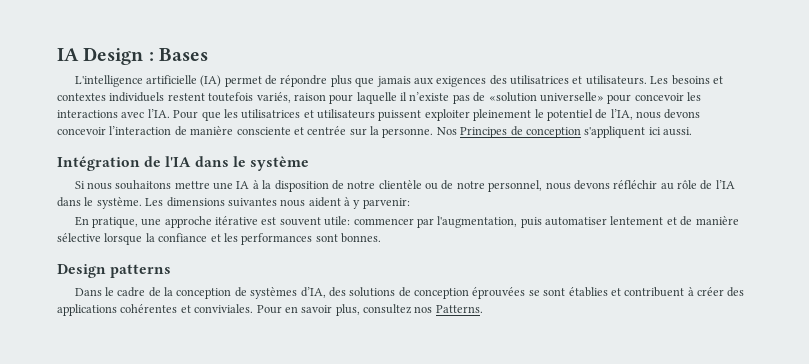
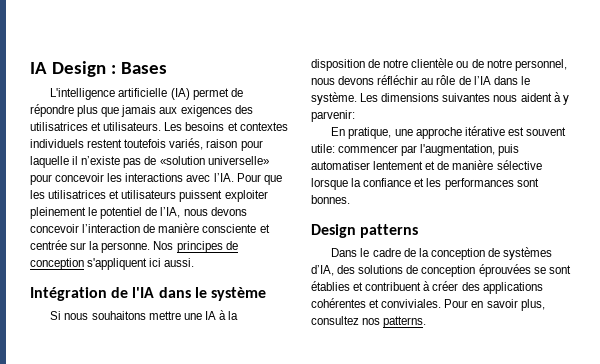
- Nos Principes de conception s'appliquent ici aussi.
+ Nos principes de conception s'appliquent ici aussi.
- Pour en savoir plus, consultez nos Patterns.
+ Pour en savoir plus, consultez nos patterns.

